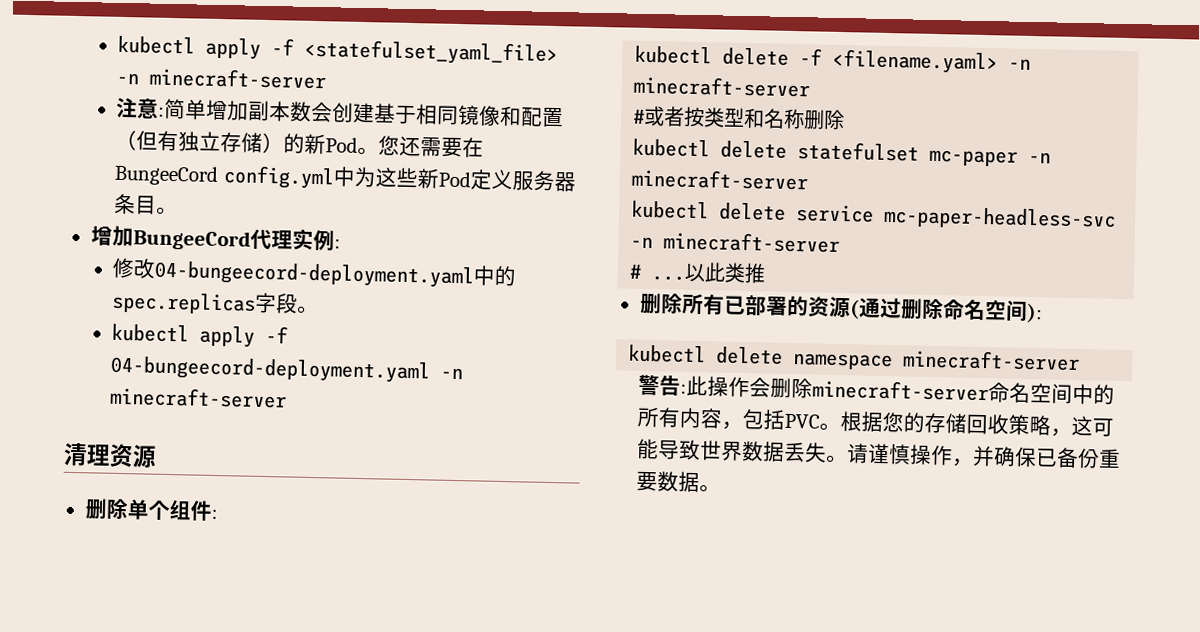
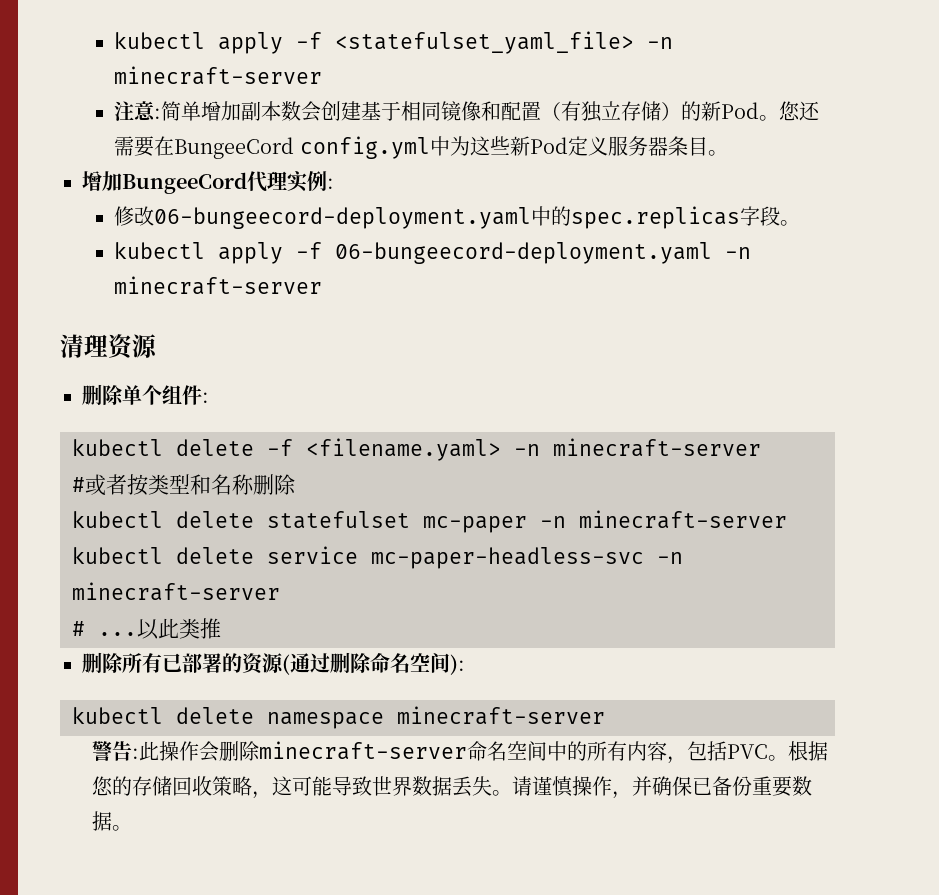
- 注意:简单增加副本数会创建基于相同镜像和配置（但有独立存储）的新Pod。
+ 注意:简单增加副本数会创建基于相同镜像和配置（有独立存储）的新Pod。
- 修改04-bungeecord-deployment.yaml中的spec.replicas字段。
+ 修改06-bungeecord-deployment.yaml中的spec.replicas字段。
- kubectl apply -f 04-bungeecord-deployment.yaml -n minecraft-server
+ kubectl apply -f 06-bungeecord-deployment.yaml -n minecraft-server

